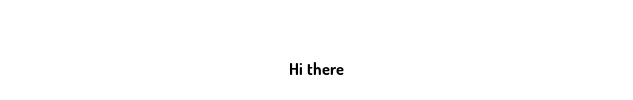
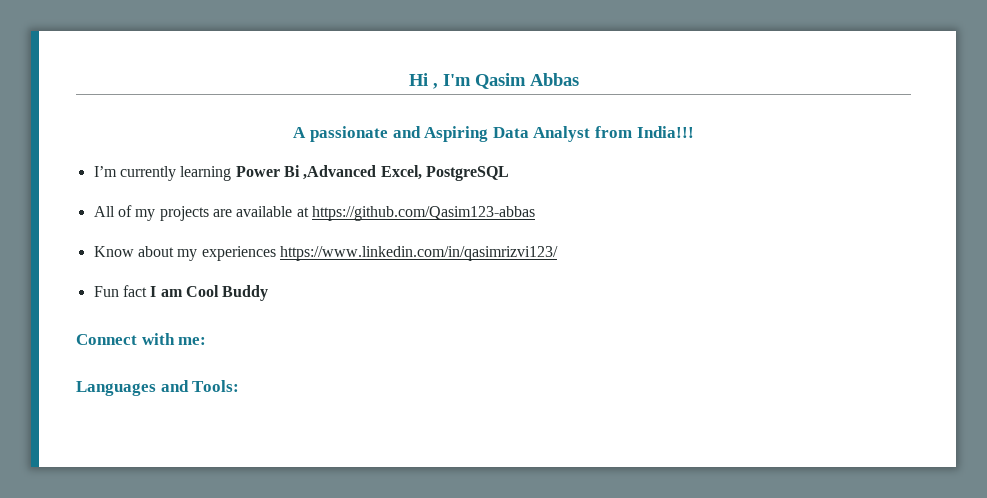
- Hi there
+ Hi , I'm Qasim Abbas
+ A passionate and Aspiring Data Analyst from India!!!
+ I’m currently learning Power Bi ,Advanced Excel, PostgreSQL
+ All of my projects are available at https://github.com/Qasim123-abbas
+ Know about my experiences https://www.linkedin.com/in/qasimrizvi123/
+ Fun fact I am Cool Buddy
+ Connect with me:
+ Languages and Tools:

